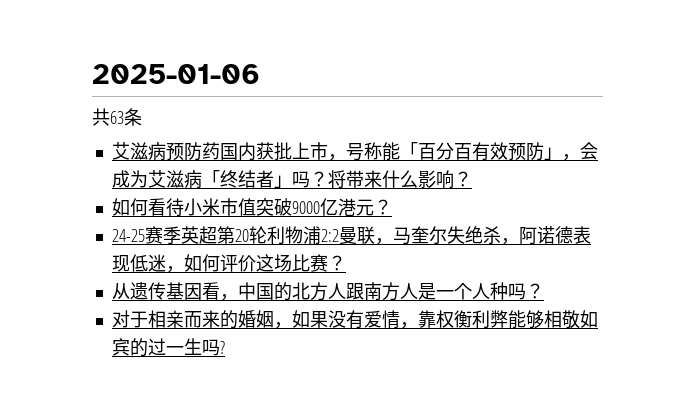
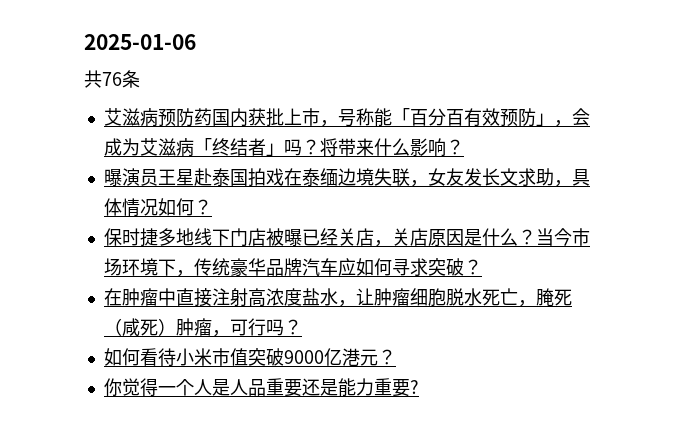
- 共63条
+ 共76条
+ 曝演员王星赴泰国拍戏在泰缅边境失联，女友发长文求助，具体情况如何？
+ 保时捷多地线下门店被曝已经关店，关店原因是什么？当今市场环境下，传统豪华品牌汽车应如何寻求突破？
+ 在肿瘤中直接注射高浓度盐水，让肿瘤细胞脱水死亡，腌死（咸死）肿瘤，可行吗？
- 24-25赛季英超第20轮利物浦2:2曼联，马奎尔失绝杀，阿诺德表现低迷，如何评价这场比赛？
- 从遗传基因看，中国的北方人跟南方人是一个人种吗？
- 对于相亲而来的婚姻，如果没有爱情，靠权衡利弊能够相敬如宾的过一生吗?
+ 你觉得一个人是人品重要还是能力重要?

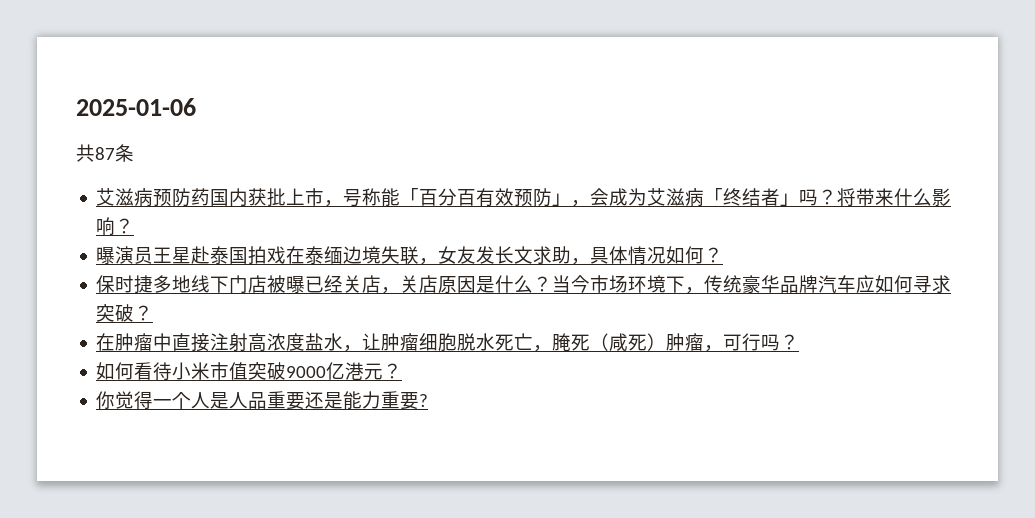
- 共76条
+ 共87条

